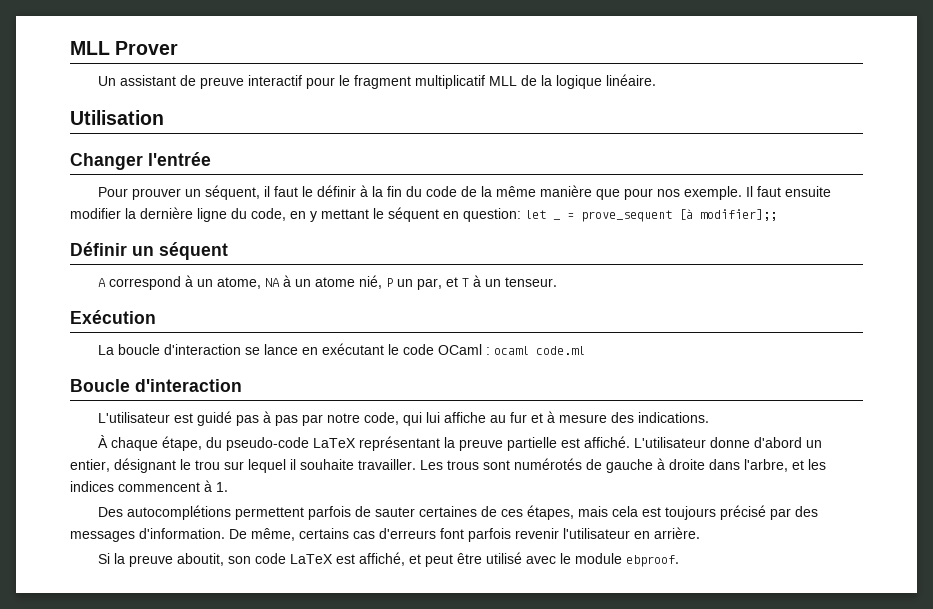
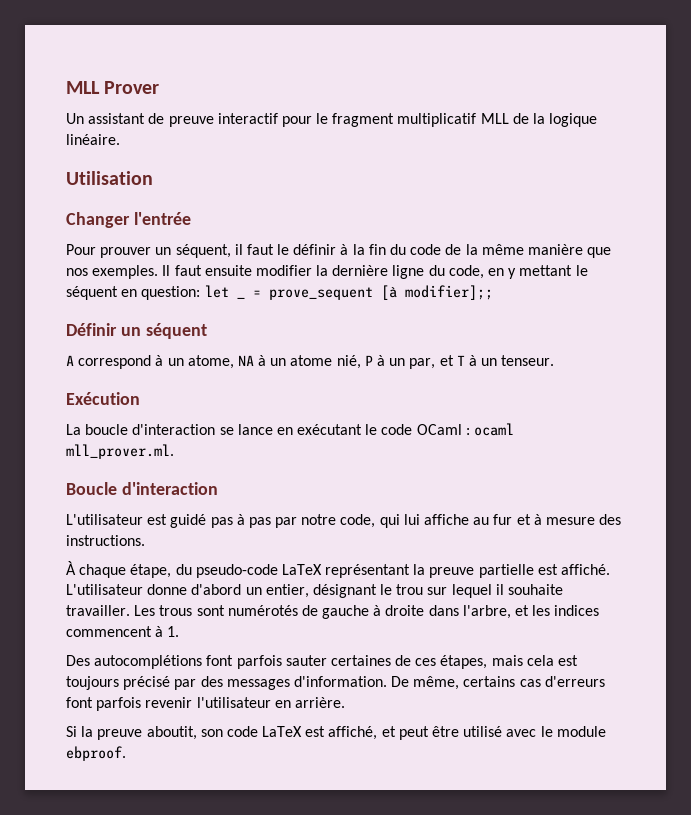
- Pour prouver un séquent, il faut le définir à la fin du code de la même manière que pour nos exemple.
+ Pour prouver un séquent, il faut le définir à la fin du code de la même manière que nos exemples.
- A correspond à un atome, NA à un atome nié, P un par, et T à un tenseur.
+ A correspond à un atome, NA à un atome nié, P à un par, et T à un tenseur.
- La boucle d'interaction se lance en exécutant le code OCaml : ocaml code.ml
+ La boucle d'interaction se lance en exécutant le code OCaml : ocaml mll_prover.ml.
- L'utilisateur est guidé pas à pas par notre code, qui lui affiche au fur et à mesure des indications.
+ L'utilisateur est guidé pas à pas par notre code, qui lui affiche au fur et à mesure des instructions.
- Des autocomplétions permettent parfois de sauter certaines de ces étapes, mais cela est toujours précisé par des messages d'information.
+ Des autocomplétions font parfois sauter certaines de ces étapes, mais cela est toujours précisé par des messages d'information.

